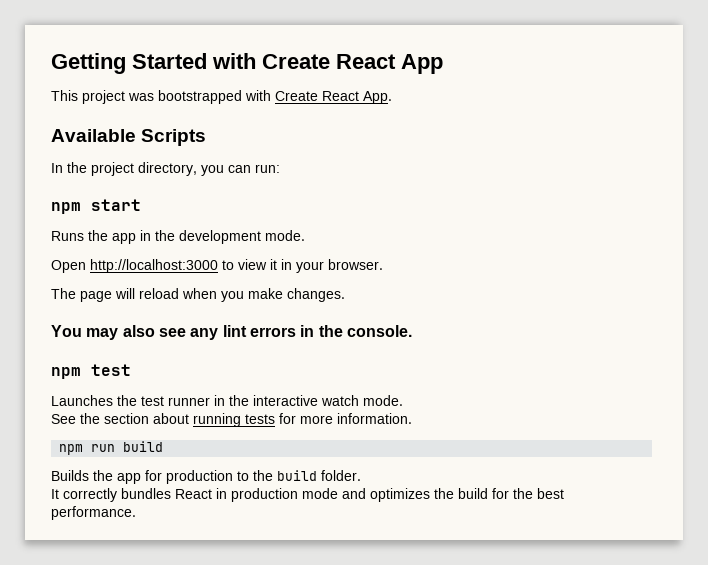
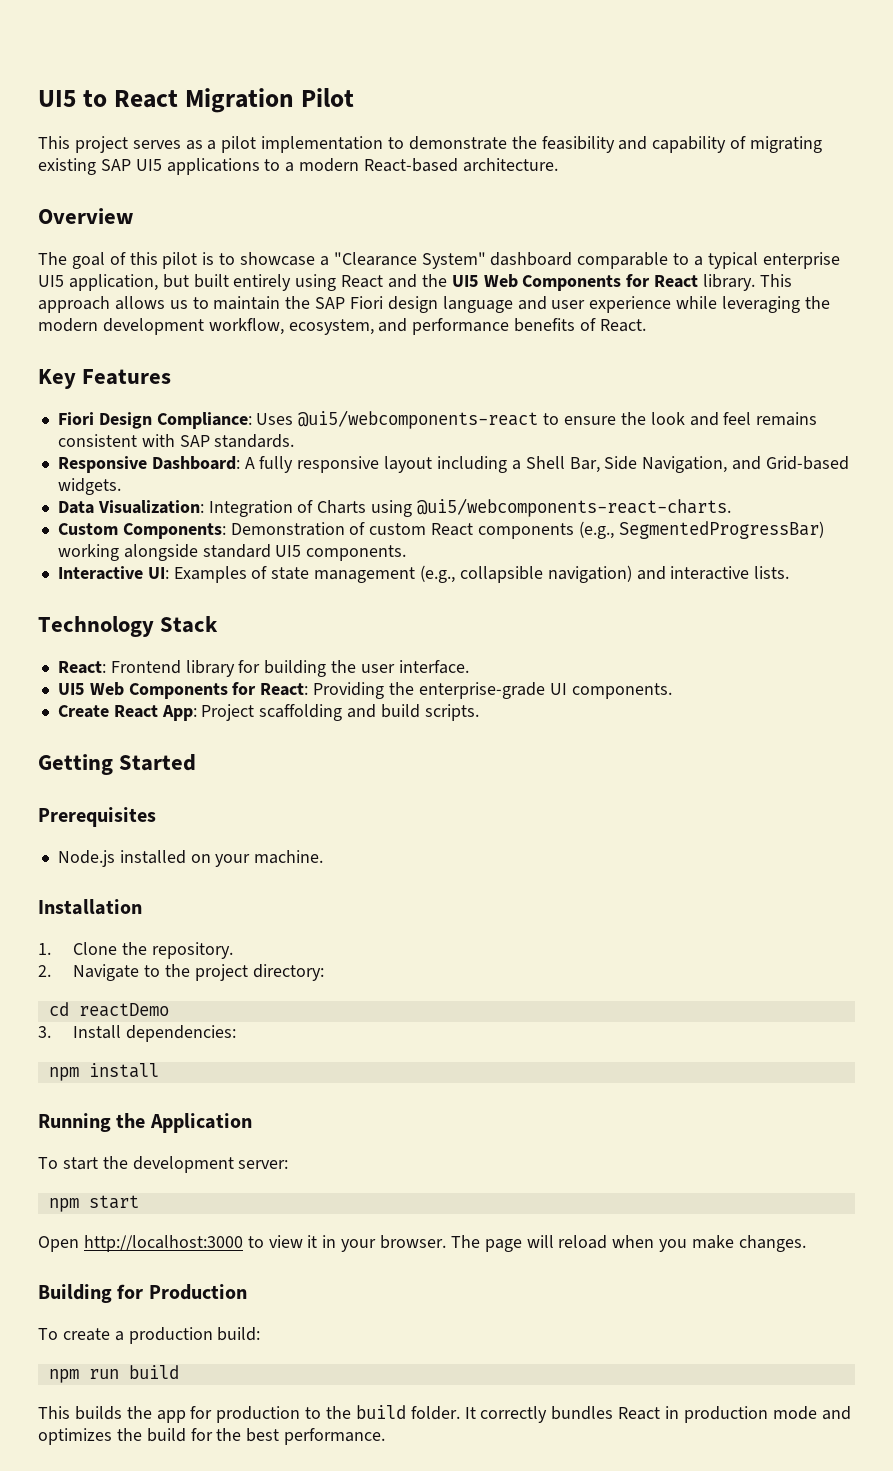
- Getting Started with Create React App
- This project was bootstrapped with Create React App.
- Available Scripts
- In the project directory, you can run:
+ UI5 to React Migration Pilot
+ This project serves as a pilot implementation to demonstrate the feasibility and capability of migrating existing SAP UI5 applications to a modern React-based architecture.
+ Overview
+ The goal of this pilot is to showcase a "Clearance System" dashboard comparable to a typical enterprise UI5 application, but built entirely using React and the UI5 Web Components for React library. This approach allows us to maintain the SAP Fiori design language and user experience while leveraging the modern development workflow, ecosystem, and performance benefits of React.
+ Key Features
+ Fiori Design Compliance: Uses @ui5/webcomponents-react to ensure the look and feel remains consistent with SAP standards.
+ Responsive Dashboard: A fully responsive layout including a Shell Bar, Side Navigation, and Grid-based widgets.
+ Data Visualization: Integration of Charts using @ui5/webcomponents-react-charts.
+ Custom Components: Demonstration of custom React components (e.g., SegmentedProgressBar) working alongside standard UI5 components.
+ Interactive UI: Examples of state management (e.g., collapsible navigation) and interactive lists.
+ Technology Stack
+ React: Frontend library for building the user interface.
+ UI5 Web Components for React: Providing the enterprise-grade UI components.
+ Create React App: Project scaffolding and build scripts.
+ Getting Started
+ Prerequisites
+ Node.js installed on your machine.
+ Installation
+ 1. Clone the repository.
+ 2. Navigate to the project directory:
+ cd reactDemo
+ 3. Install dependencies:
+ npm install
+ Running the Application
+ To start the development server:
  npm start
- Runs the app in the development mode.
- Open http://localhost:3000 to view it in your browser.
- The page will reload when you make changes.
+ Open http://localhost:3000 to view it in your browser. The page will reload when you make changes.
- You may also see any lint errors in the console.
- npm test
- Launches the test runner in the interactive watch mode.
- See the section about running tests for more information.
+ Building for Production
+ To create a production build:
- Builds the app for production to the build folder.
- It correctly bundles React in production mode and optimizes the build for the best performance.
+ This builds the app for production to the build folder. It correctly bundles React in production mode and optimizes the build for the best performance.

